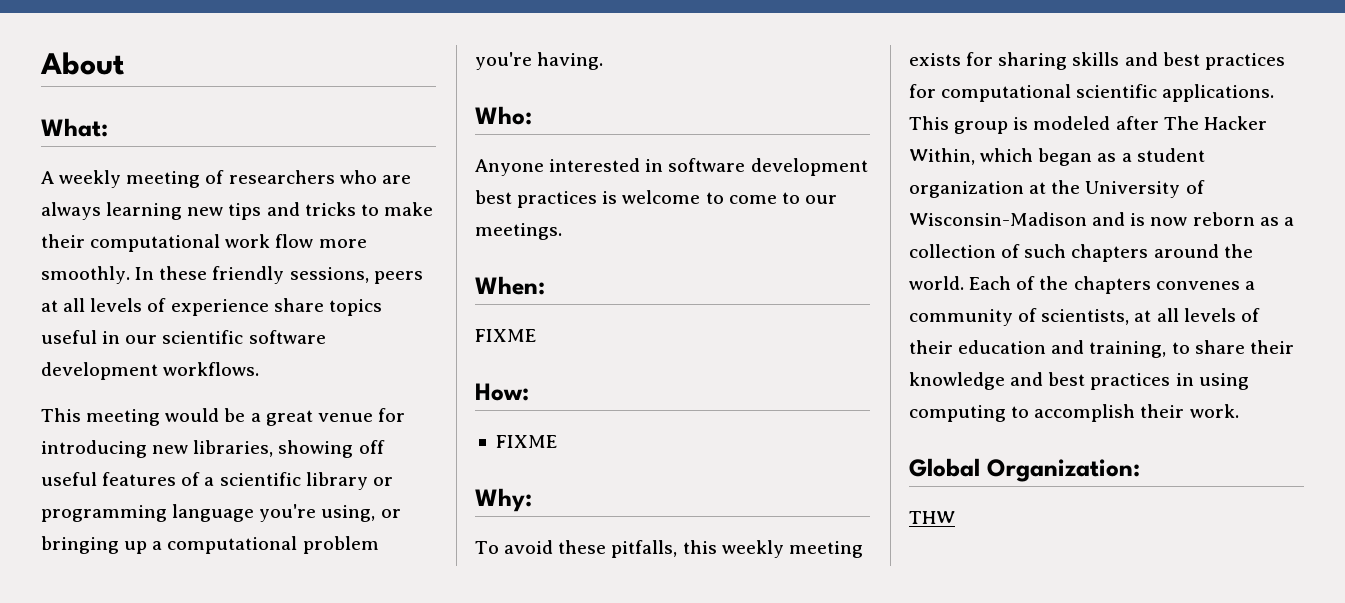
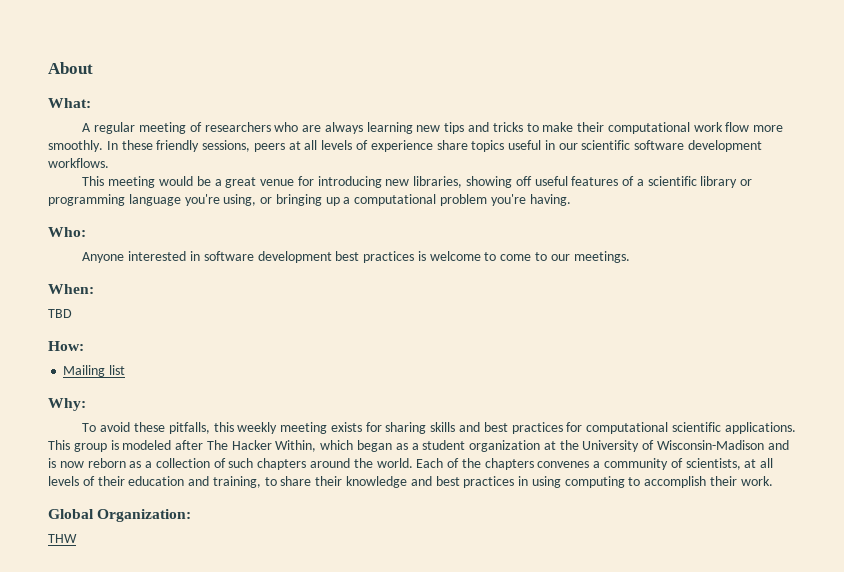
- A weekly meeting of researchers who are always learning new tips and tricks to make their computational work flow more smoothly.
+ A regular meeting of researchers who are always learning new tips and tricks to make their computational work flow more smoothly.
  When:
- FIXME
+ TBD
  How:
- FIXME
+ Mailing list

